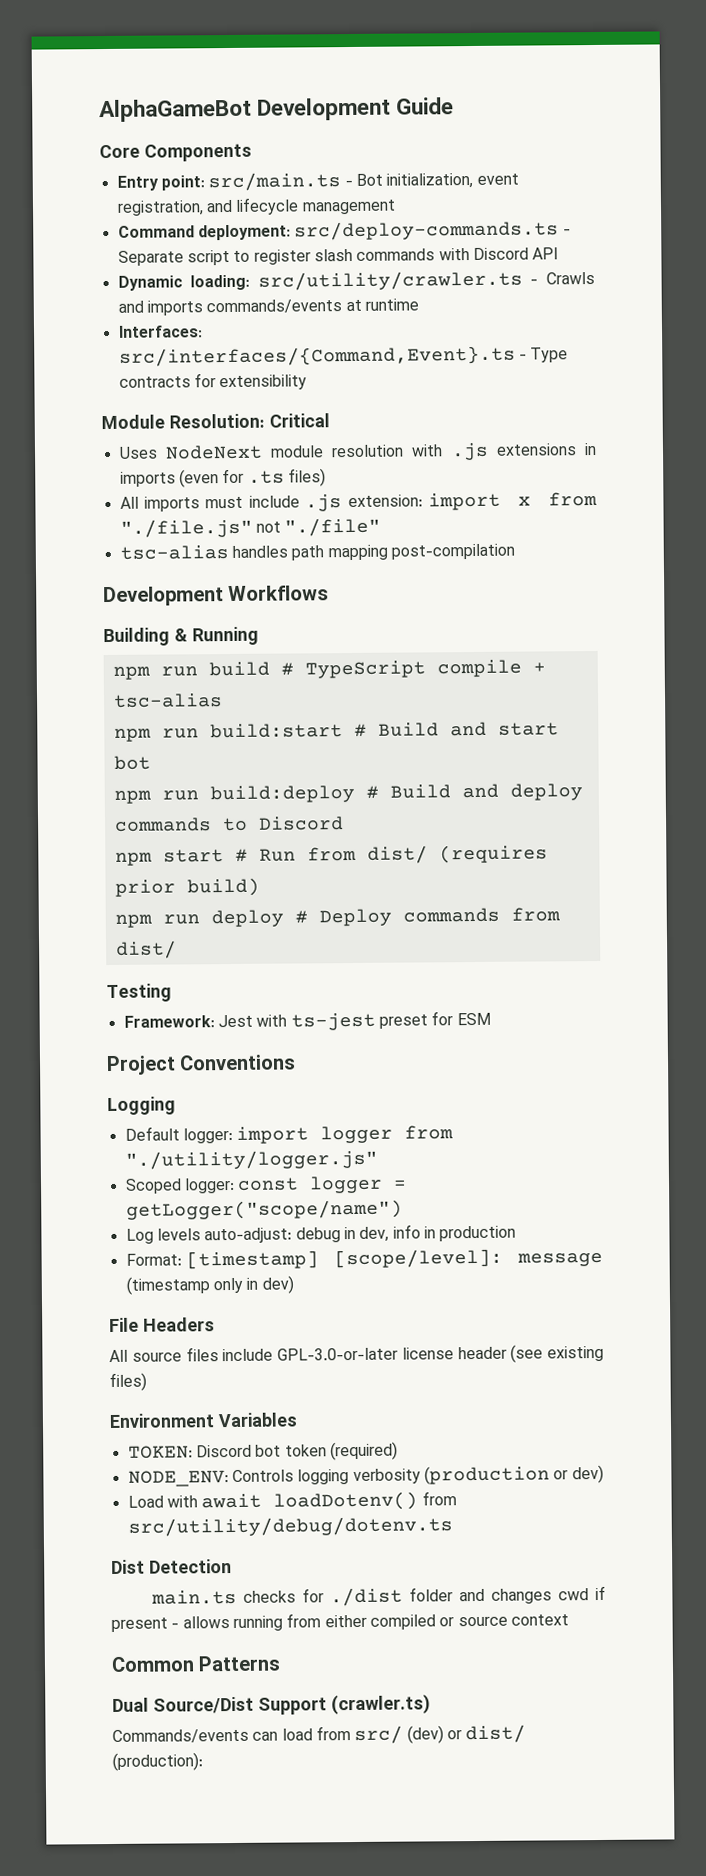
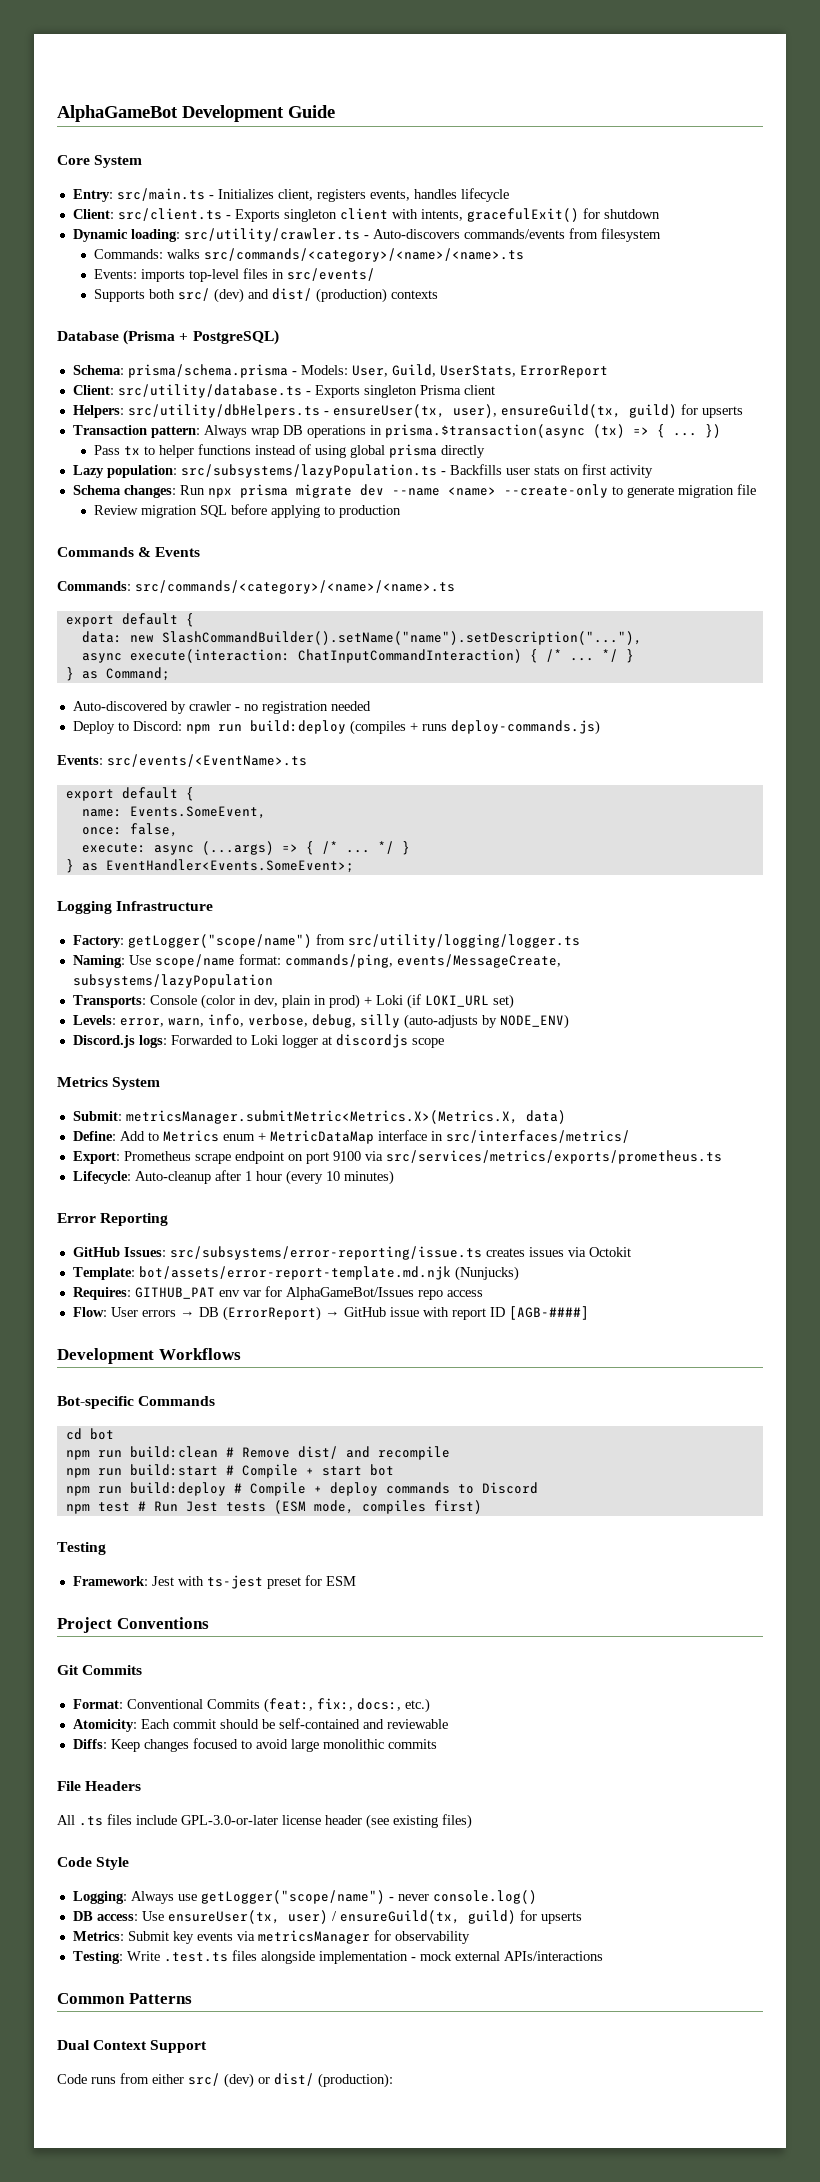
- Core Components
- Entry point: src/main.ts - Bot initialization, event registration, and lifecycle management
- Command deployment: src/deploy-commands.ts - Separate script to register slash commands with Discord API
- Dynamic loading: src/utility/crawler.ts - Crawls and imports commands/events at runtime
- Interfaces: src/interfaces/{Command,Event}.ts - Type contracts for extensibility
- Module Resolution: Critical
- Uses NodeNext module resolution with .js extensions in imports (even for .ts files)
- All imports must include .js extension: import x from "./file.js" not "./file"
- tsc-alias handles path mapping post-compilation
+ Core System
+ Entry: src/main.ts - Initializes client, registers events, handles lifecycle
+ Client: src/client.ts - Exports singleton client with intents, gracefulExit() for shutdown
+ Dynamic loading: src/utility/crawler.ts - Auto-discovers commands/events from filesystem
+ Commands: walks src/commands/<category>/<name>/<name>.ts
+ Events: imports top-level files in src/events/
+ Supports both src/ (dev) and dist/ (production) contexts
+ Database (Prisma + PostgreSQL)
+ Schema: prisma/schema.prisma - Models: User, Guild, UserStats, ErrorReport
+ Client: src/utility/database.ts - Exports singleton Prisma client
+ Helpers: src/utility/dbHelpers.ts - ensureUser(tx, user), ensureGuild(tx, guild) for upserts
+ Transaction pattern: Always wrap DB operations in prisma.$transaction(async (tx) => { ... })
+ Pass tx to helper functions instead of using global prisma directly
+ Lazy population: src/subsystems/lazyPopulation.ts - Backfills user stats on first activity
+ Schema changes: Run npx prisma migrate dev --name <name> --create-only to generate migration file
+ Review migration SQL before applying to production
+ Commands & Events
+ Commands: src/commands/<category>/<name>/<name>.ts
+ export default {
+ data: new SlashCommandBuilder().setName("name").setDescription("..."),
+ async execute(interaction: ChatInputCommandInteraction) { /* ... */ }
+ } as Command;
+ Auto-discovered by crawler - no registration needed
+ Deploy to Discord: npm run build:deploy (compiles + runs deploy-commands.js)
+ Events: src/events/<EventName>.ts
+ export default {
+ name: Events.SomeEvent,
+ once: false,
+ execute: async (...args) => { /* ... */ }
+ } as EventHandler<Events.SomeEvent>;
+ Logging Infrastructure
+ Factory: getLogger("scope/name") from src/utility/logging/logger.ts
+ Naming: Use scope/name format: commands/ping, events/MessageCreate, subsystems/lazyPopulation
+ Transports: Console (color in dev, plain in prod) + Loki (if LOKI_URL set)
+ Levels: error, warn, info, verbose, debug, silly (auto-adjusts by NODE_ENV)
+ Discord.js logs: Forwarded to Loki logger at discordjs scope
+ Metrics System
+ Submit: metricsManager.submitMetric<Metrics.X>(Metrics.X, data)
+ Define: Add to Metrics enum + MetricDataMap interface in src/interfaces/metrics/
+ Export: Prometheus scrape endpoint on port 9100 via src/services/metrics/exports/prometheus.ts
+ Lifecycle: Auto-cleanup after 1 hour (every 10 minutes)
+ Error Reporting
+ GitHub Issues: src/subsystems/error-reporting/issue.ts creates issues via Octokit
+ Template: bot/assets/error-report-template.md.njk (Nunjucks)
+ Requires: GITHUB_PAT env var for AlphaGameBot/Issues repo access
+ Flow: User errors → DB (ErrorReport) → GitHub issue with report ID [AGB-####]
  Development Workflows
- Building & Running
- npm run build # TypeScript compile + tsc-alias
+ Bot-specific Commands
+ cd bot
+ npm run build:clean # Remove dist/ and recompile
- npm run build:start # Build and start bot
+ npm run build:start # Compile + start bot
- npm run build:deploy # Build and deploy commands to Discord
+ npm run build:deploy # Compile + deploy commands to Discord
- npm start # Run from dist/ (requires prior build)
- npm run deploy # Deploy commands from dist/
+ npm test # Run Jest tests (ESM mode, compiles first)
- Logging
- Default logger: import logger from "./utility/logger.js"
- Scoped logger: const logger = getLogger("scope/name")
- Log levels auto-adjust: debug in dev, info in production
- Format: [timestamp] [scope/level]: message (timestamp only in dev)
+ Git Commits
+ Format: Conventional Commits (feat:, fix:, docs:, etc.)
+ Atomicity: Each commit should be self-contained and reviewable
+ Diffs: Keep changes focused to avoid large monolithic commits
- All source files include GPL-3.0-or-later license header (see existing files)
+ All .ts files include GPL-3.0-or-later license header (see existing files)
- Environment Variables
- TOKEN: Discord bot token (required)
- NODE_ENV: Controls logging verbosity (production or dev)
- Load with await loadDotenv() from src/utility/debug/dotenv.ts
- Dist Detection
- main.ts checks for ./dist folder and changes cwd if present - allows running from either compiled or source context
+ Code Style
+ Logging: Always use getLogger("scope/name") - never console.log()
+ DB access: Use ensureUser(tx, user) / ensureGuild(tx, guild) for upserts
+ Metrics: Submit key events via metricsManager for observability
+ Testing: Write .test.ts files alongside implementation - mock external APIs/interactions
- Dual Source/Dist Support (crawler.ts)
- Commands/events can load from src/ (dev) or dist/ (production):
+ Dual Context Support
+ Code runs from either src/ (dev) or dist/ (production):

